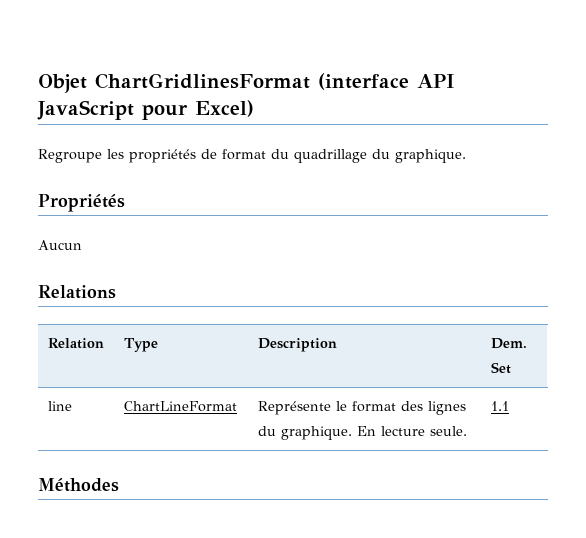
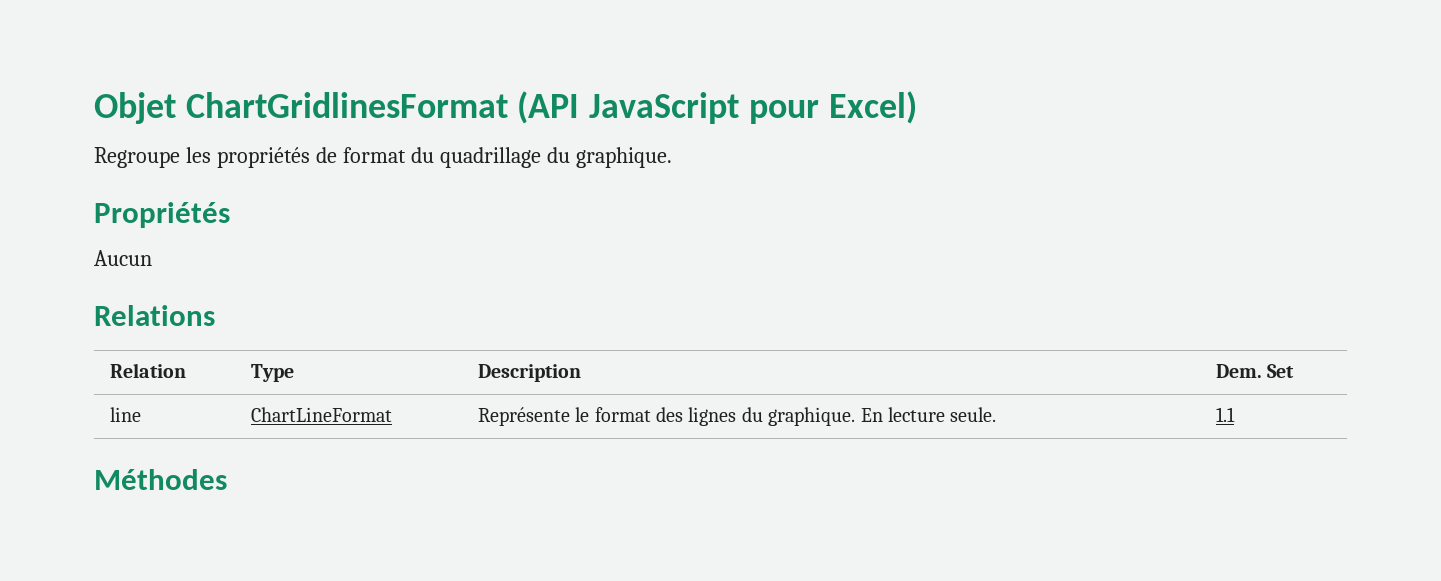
- Objet ChartGridlinesFormat (interface API JavaScript pour Excel)
+ Objet ChartGridlinesFormat (API JavaScript pour Excel)

